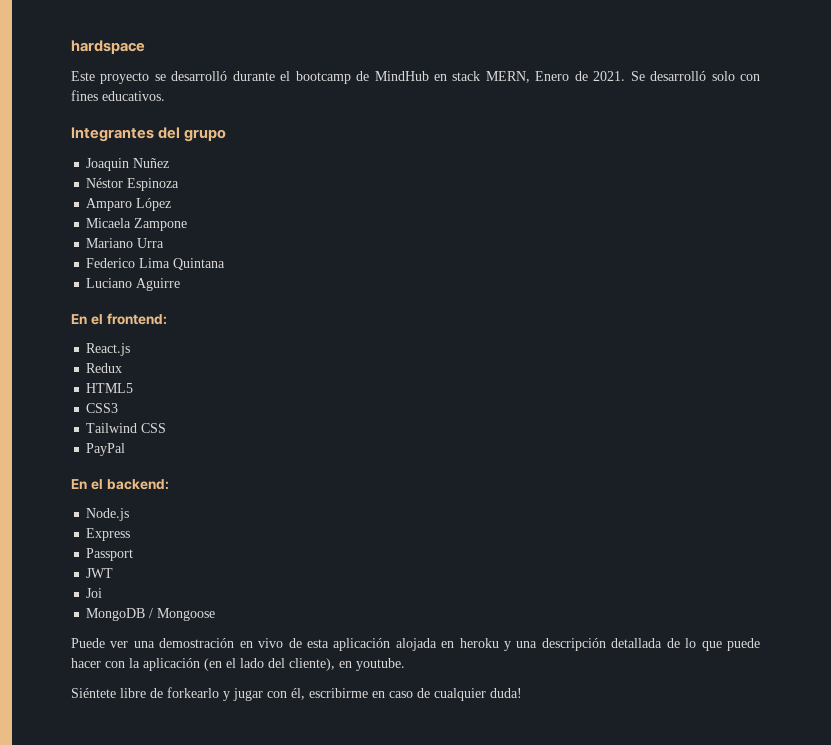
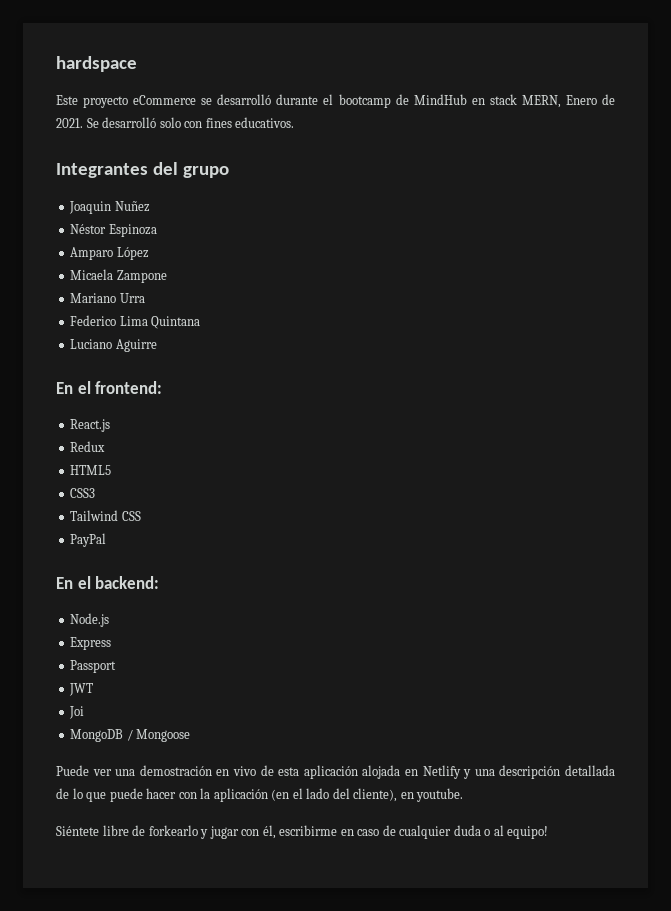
- Este proyecto se desarrolló durante el bootcamp de MindHub en stack MERN, Enero de 2021.
+ Este proyecto eCommerce se desarrolló durante el bootcamp de MindHub en stack MERN, Enero de 2021.
- Puede ver una demostración en vivo de esta aplicación alojada en heroku y una descripción detallada de lo que puede hacer con la aplicación (en el lado del cliente), en youtube.
+ Puede ver una demostración en vivo de esta aplicación alojada en Netlify y una descripción detallada de lo que puede hacer con la aplicación (en el lado del cliente), en youtube.
- Siéntete libre de forkearlo y jugar con él, escribirme en caso de cualquier duda!
+ Siéntete libre de forkearlo y jugar con él, escribirme en caso de cualquier duda o al equipo!

